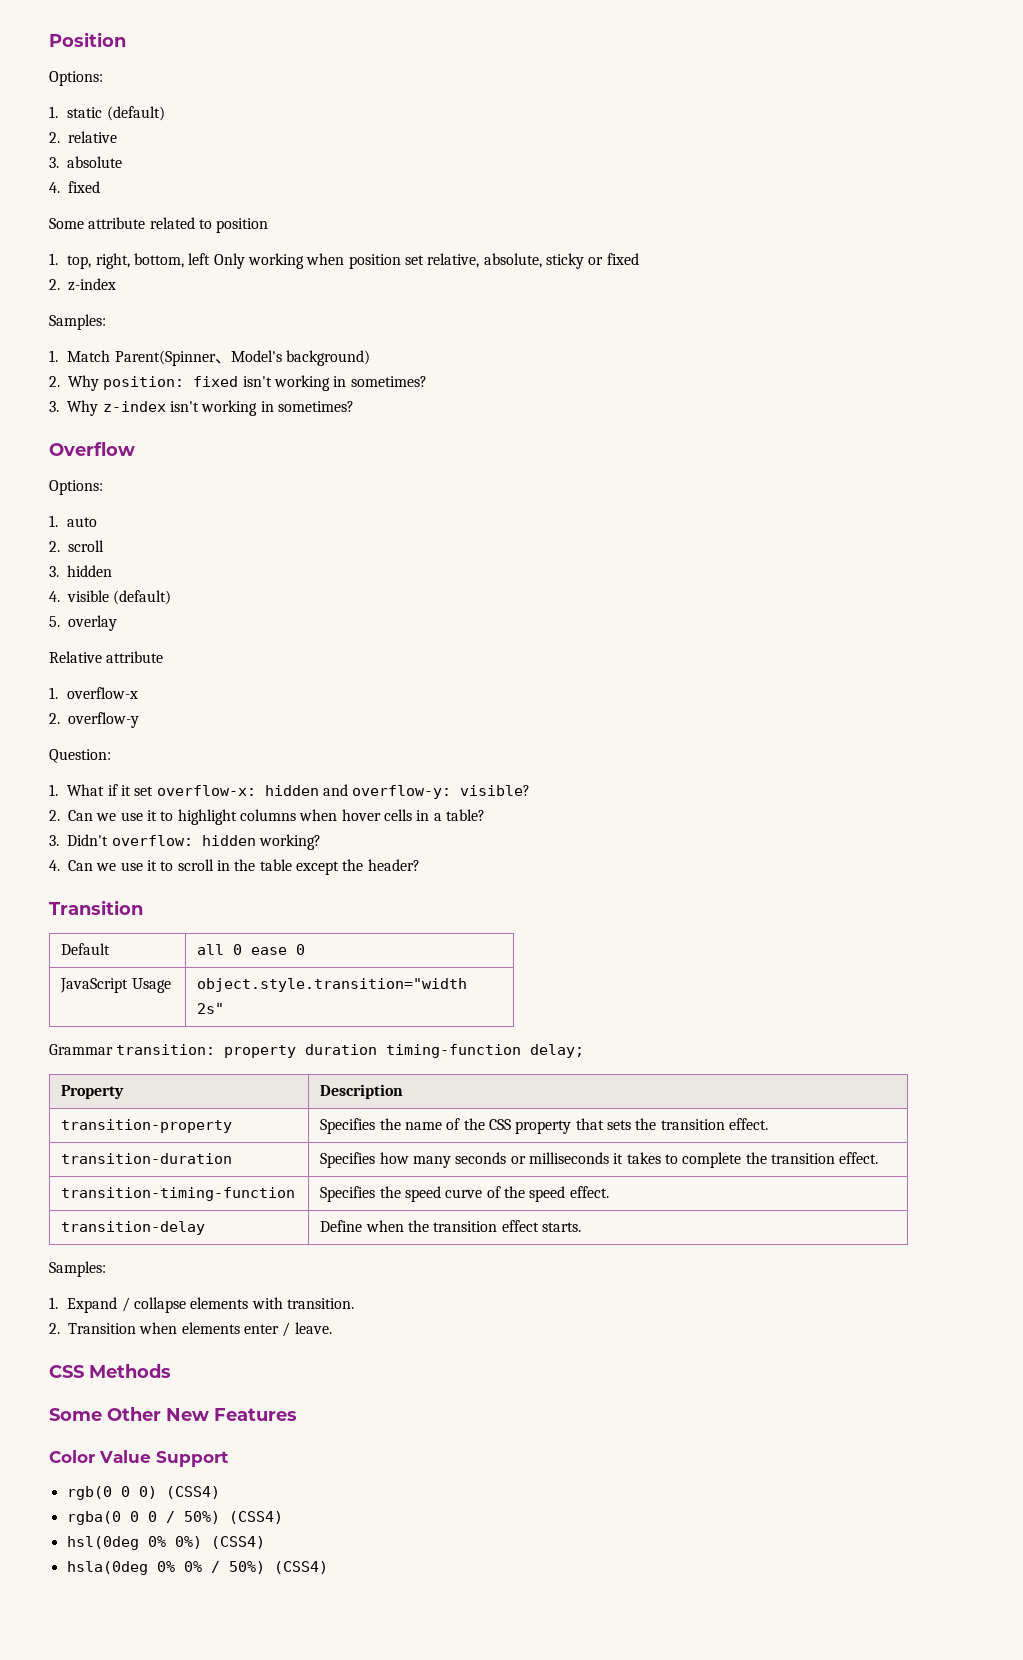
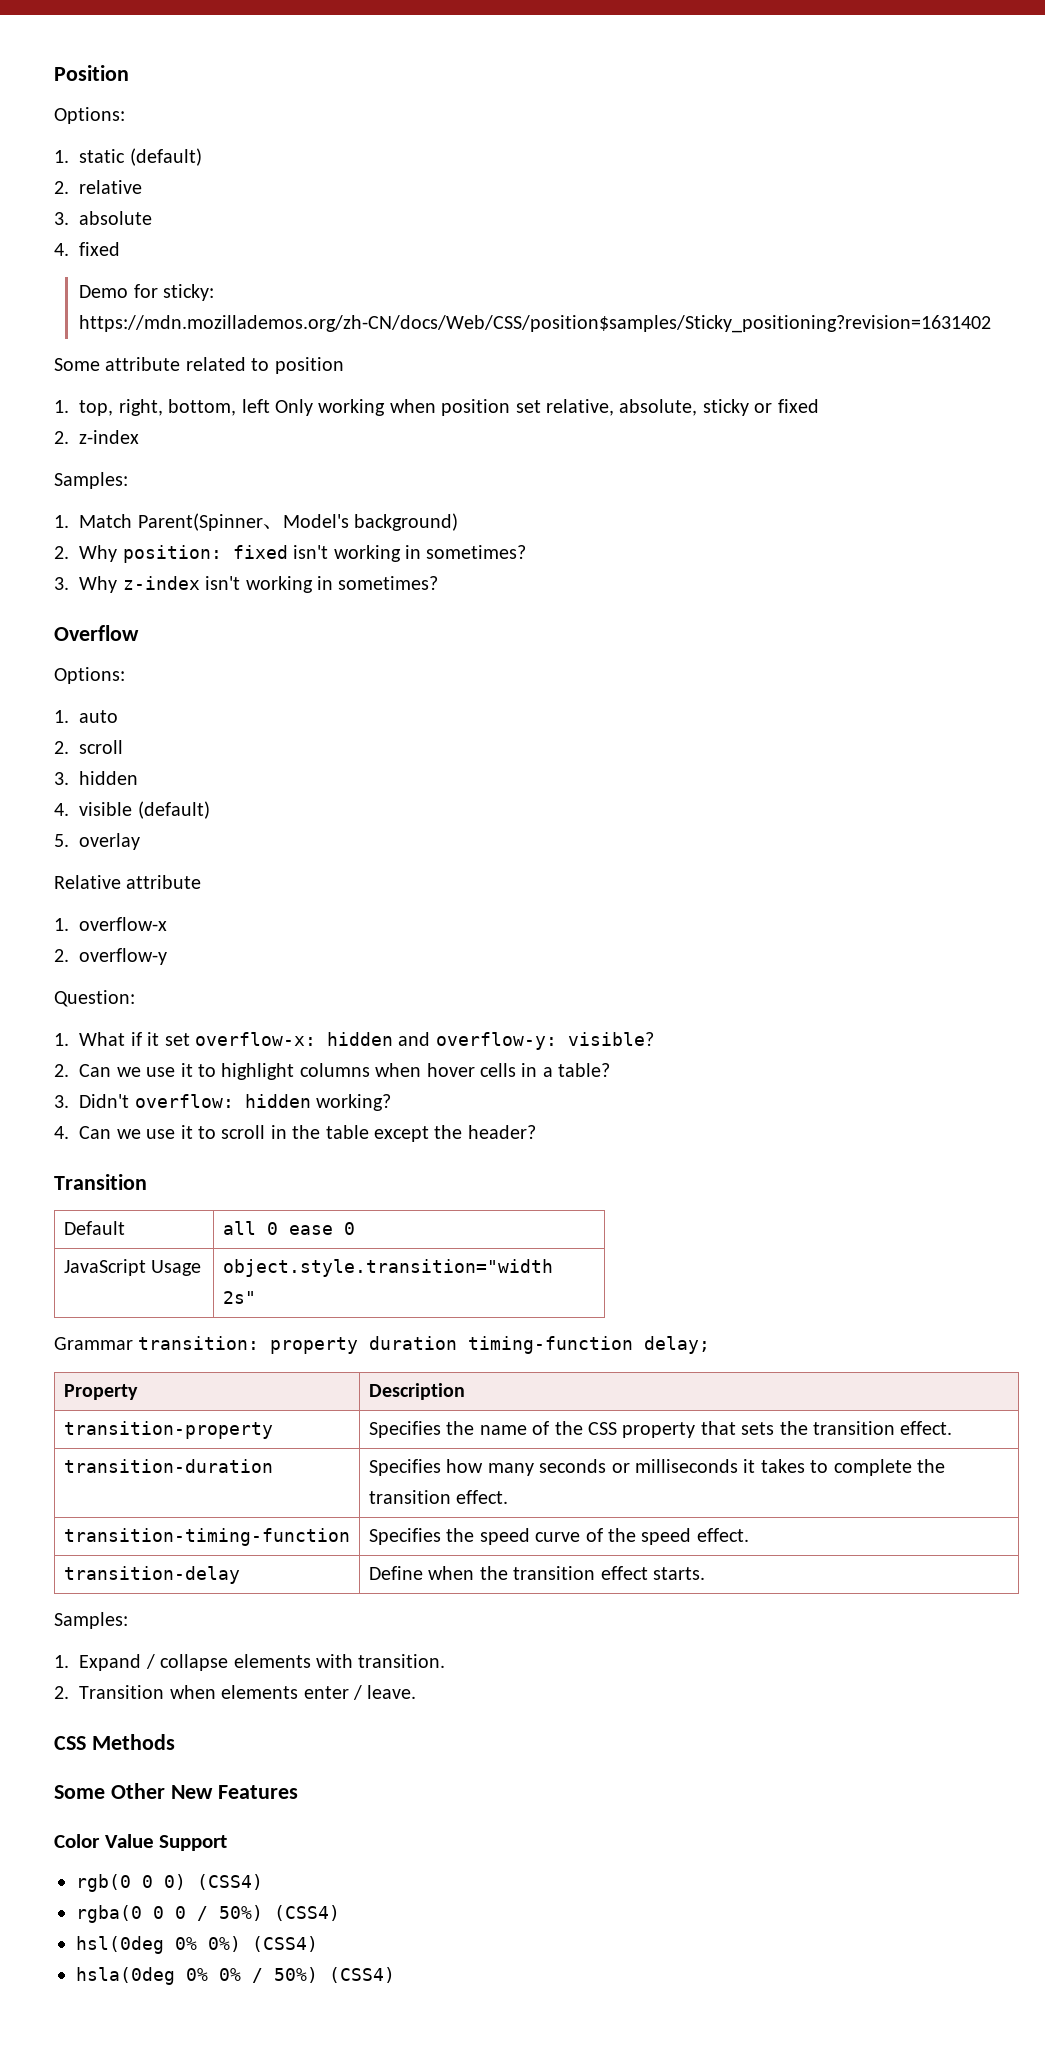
+ Demo for sticky: https://mdn.mozillademos.org/zh-CN/docs/Web/CSS/position$samples/Sticky_positioning?revision=1631402

